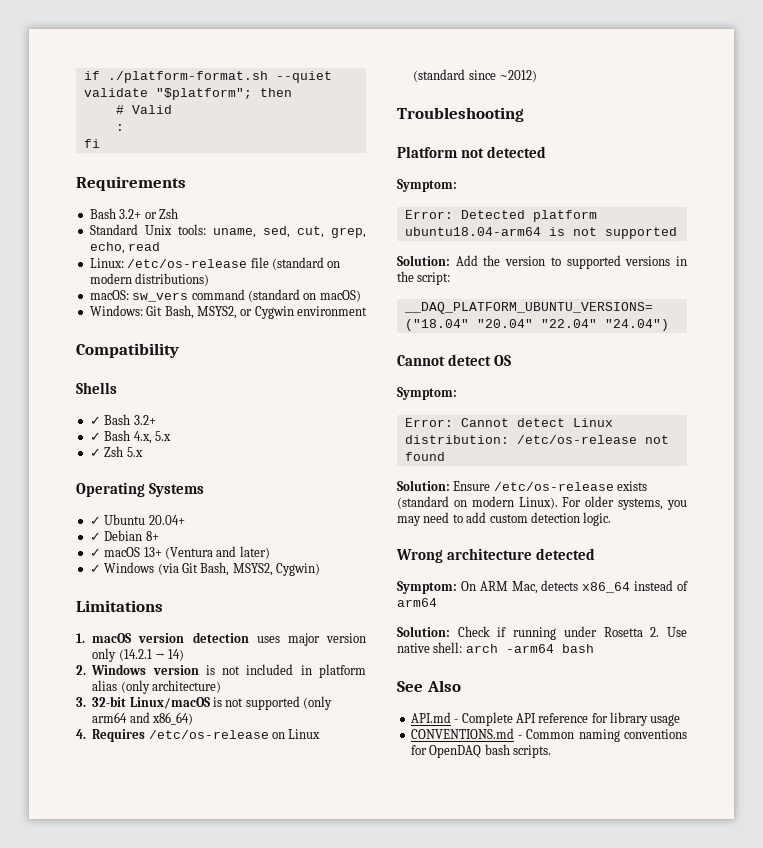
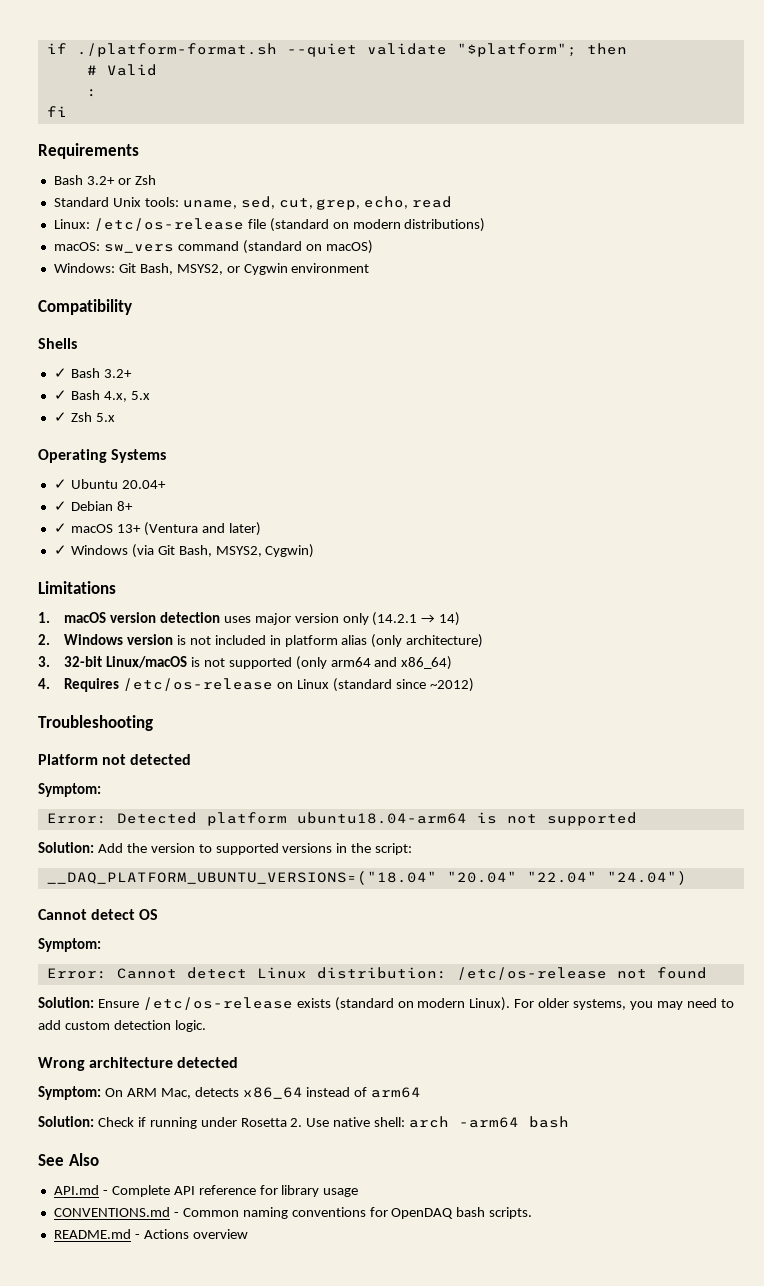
+ README.md - Actions overview

